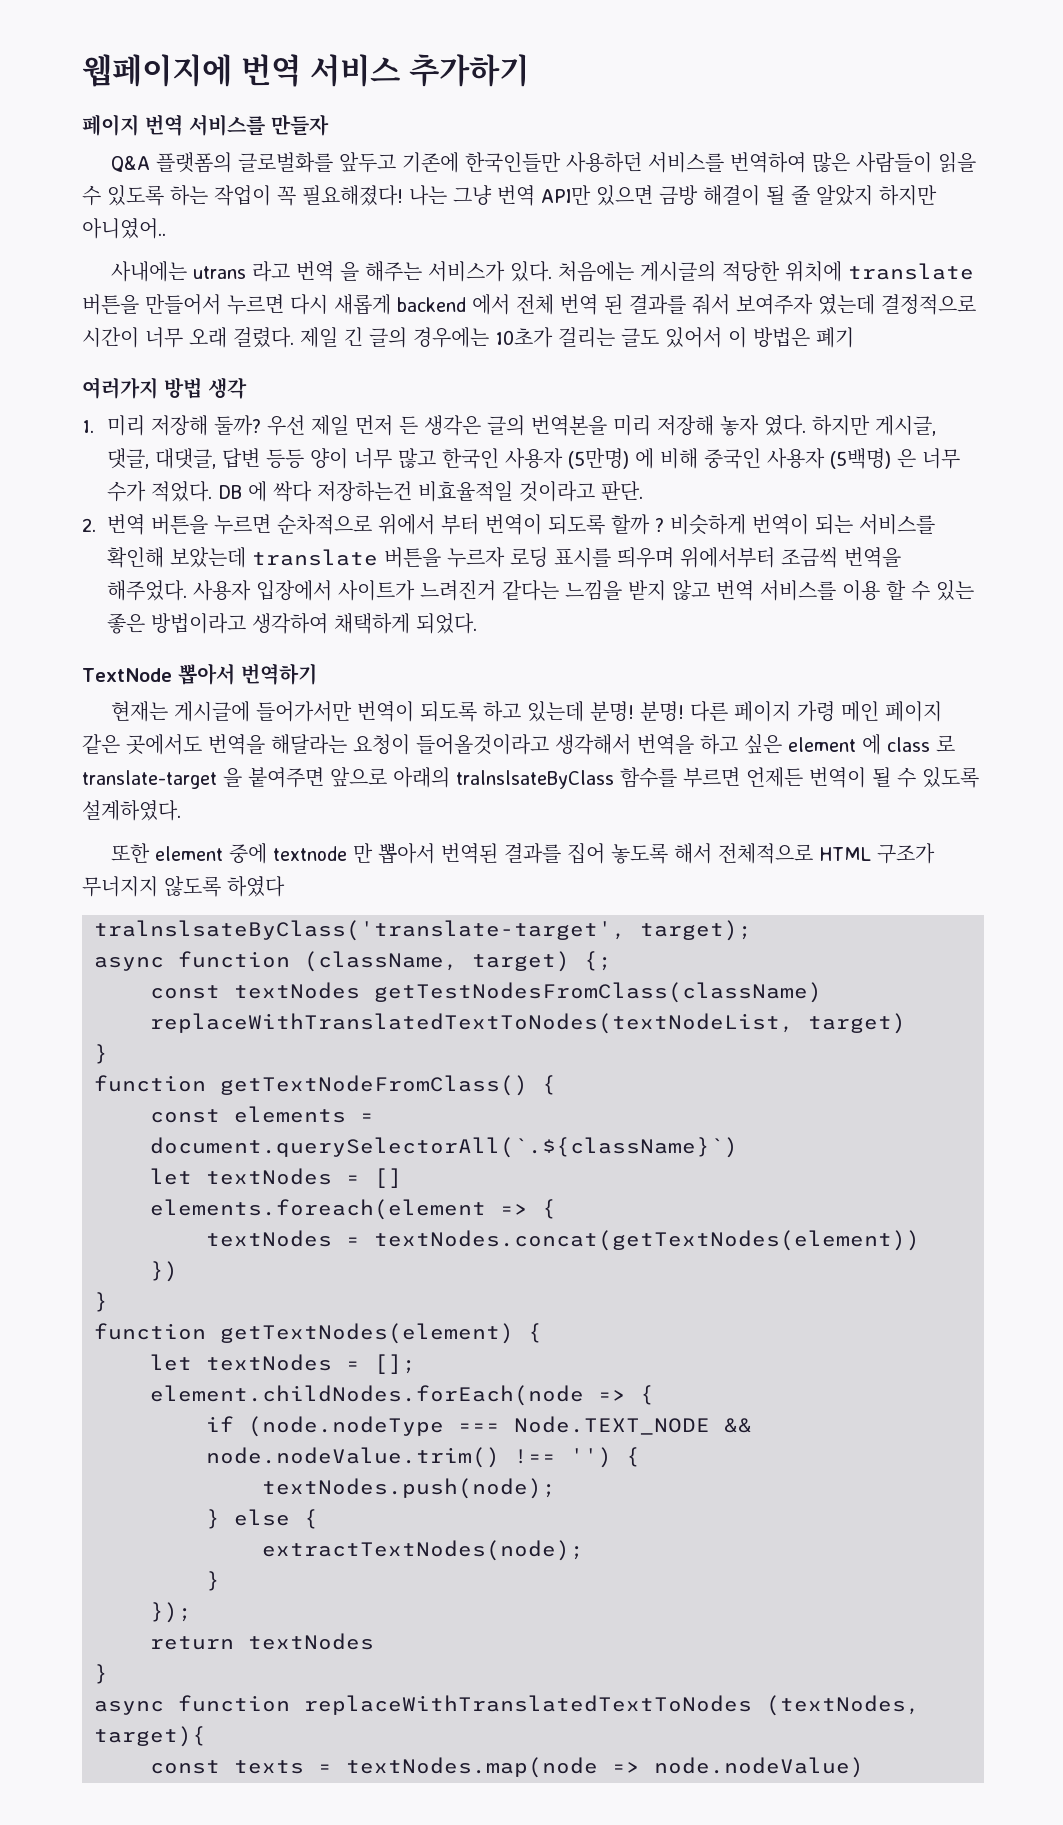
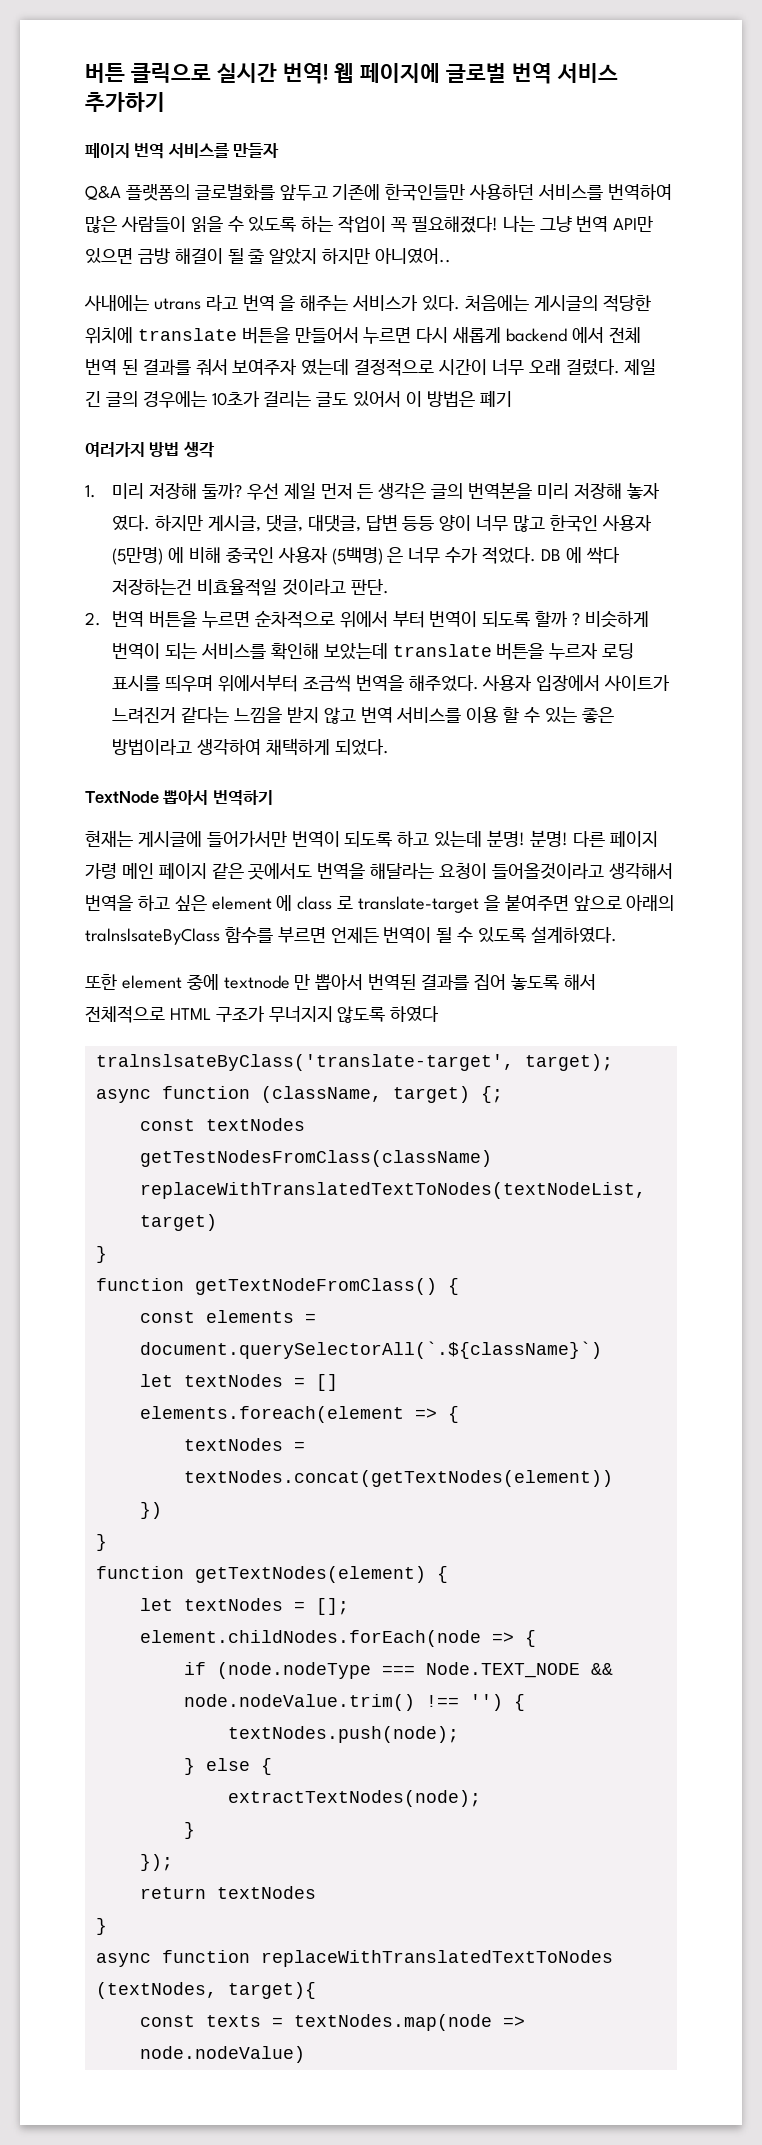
- 웹페이지에 번역 서비스 추가하기
+ 버튼 클릭으로 실시간 번역! 웹 페이지에 글로벌 번역 서비스 추가하기

